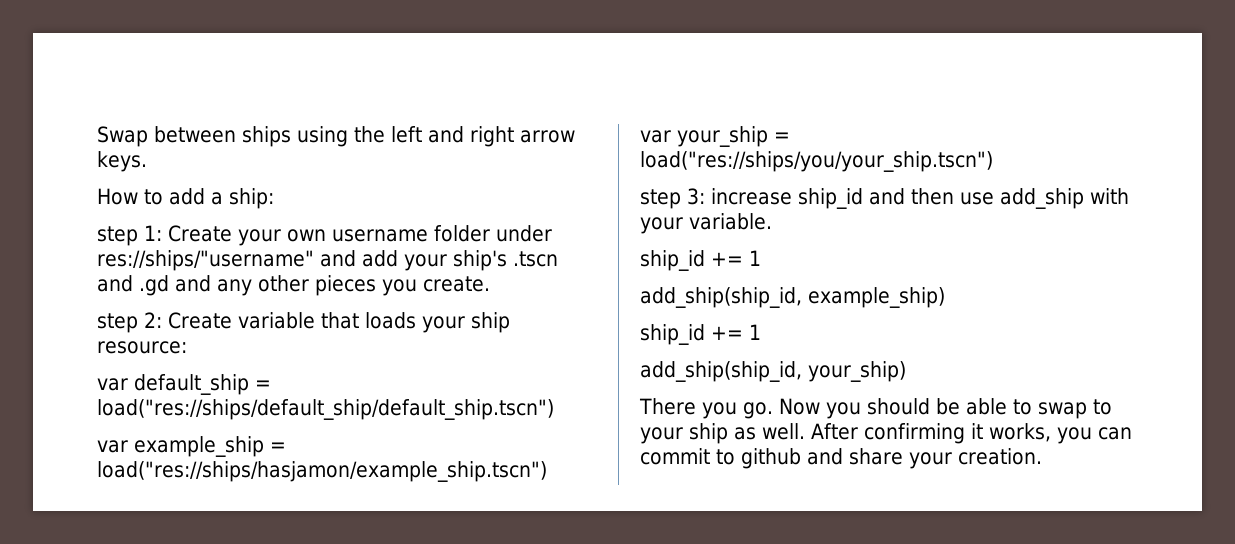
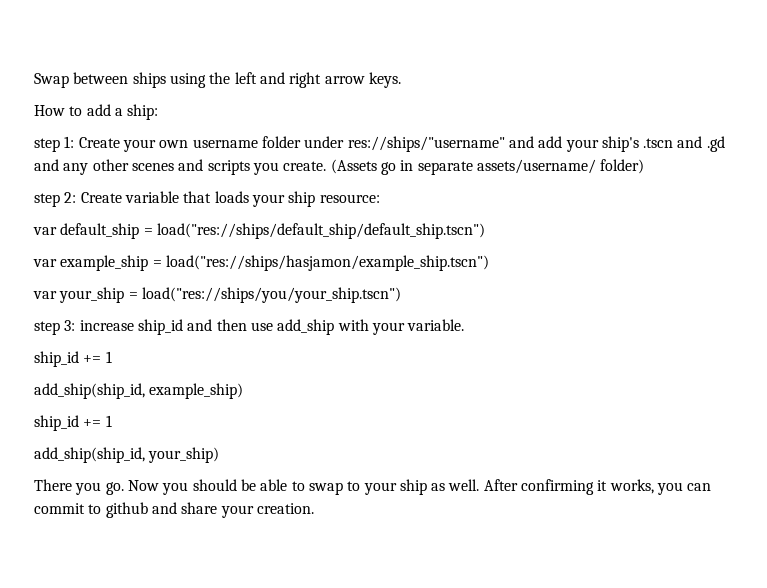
- step 1: Create your own username folder under res://ships/"username" and add your ship's .tscn and .gd and any other pieces you create.
+ step 1: Create your own username folder under res://ships/"username" and add your ship's .tscn and .gd and any other scenes and scripts you create. (Assets go in separate assets/username/ folder)

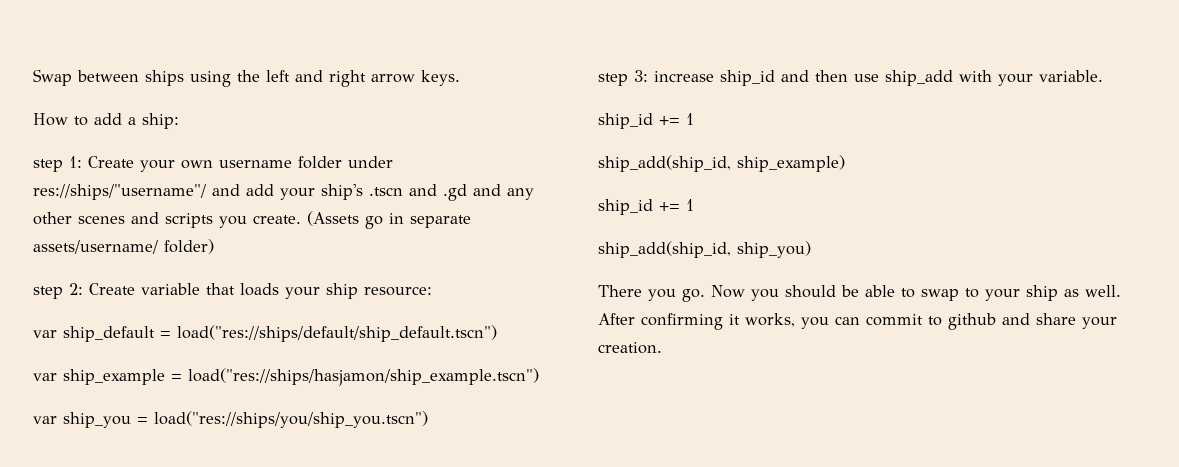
- step 1: Create your own username folder under res://ships/"username" and add your ship's .tscn and .gd and any other scenes and scripts you create.
+ step 1: Create your own username folder under res://ships/"username"/ and add your ship's .tscn and .gd and any other scenes and scripts you create.
- var default_ship = load("res://ships/default_ship/default_ship.tscn")
- var example_ship = load("res://ships/hasjamon/example_ship.tscn")
- var your_ship = load("res://ships/you/your_ship.tscn")
+ var ship_default = load("res://ships/default/ship_default.tscn")
+ var ship_example = load("res://ships/hasjamon/ship_example.tscn")
+ var ship_you = load("res://ships/you/ship_you.tscn")
- step 3: increase ship_id and then use add_ship with your variable.
+ step 3: increase ship_id and then use ship_add with your variable.
- add_ship(ship_id, example_ship)
+ ship_add(ship_id, ship_example)
  ship_id += 1
- add_ship(ship_id, your_ship)
+ ship_add(ship_id, ship_you)

